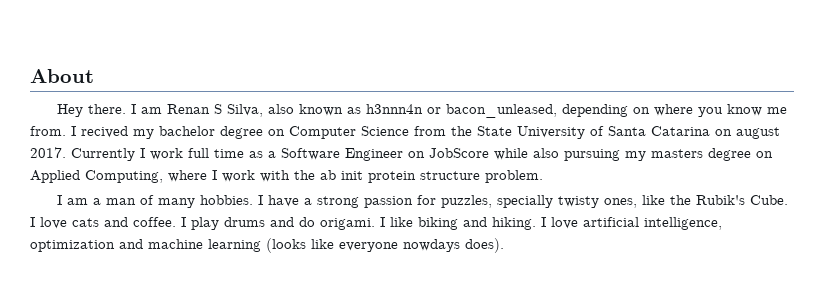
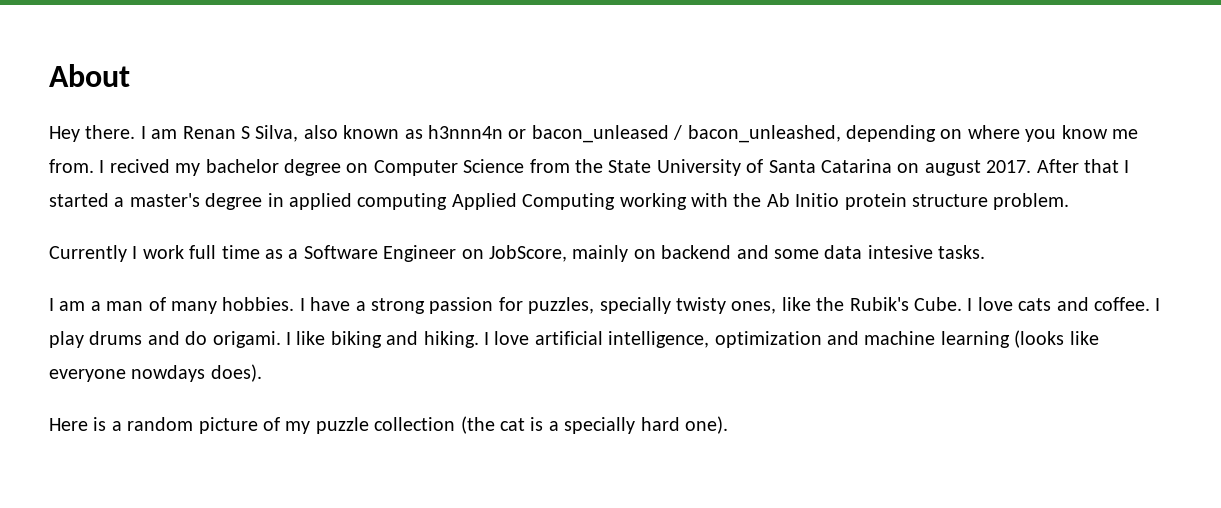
- I am Renan S Silva, also known as h3nnn4n or bacon_unleased, depending on where you know me from.
+ I am Renan S Silva, also known as h3nnn4n or bacon_unleased / bacon_unleashed, depending on where you know me from.
- I recived my bachelor degree on Computer Science from the State University of Santa Catarina on august 2017. Currently I work full time as a Software Engineer on JobScore while also pursuing my masters degree on Applied Computing, where I work with the ab init protein structure problem.
+ I recived my bachelor degree on Computer Science from the State University of Santa Catarina on august 2017. After that I started a master's degree in applied computing Applied Computing working with the Ab Initio protein structure problem.
+ Currently I work full time as a Software Engineer on JobScore, mainly on backend and some data intesive tasks.
+ Here is a random picture of my puzzle collection (the cat is a specially hard one).

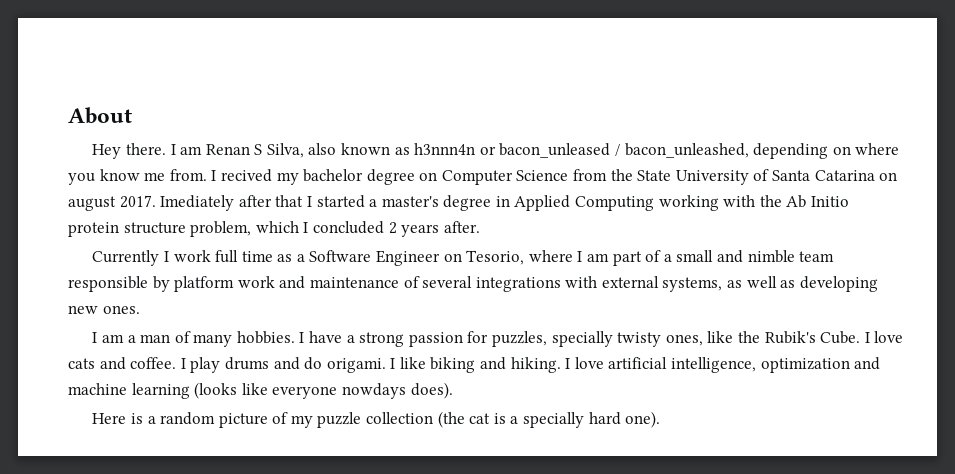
- After that I started a master's degree in applied computing Applied Computing working with the Ab Initio protein structure problem.
+ Imediately after that I started a master's degree in Applied Computing working with the Ab Initio protein structure problem, which I concluded 2 years after.
- Currently I work full time as a Software Engineer on JobScore, mainly on backend and some data intesive tasks.
+ Currently I work full time as a Software Engineer on Tesorio, where I am part of a small and nimble team responsible by platform work and maintenance of several integrations with external systems, as well as developing new ones.

